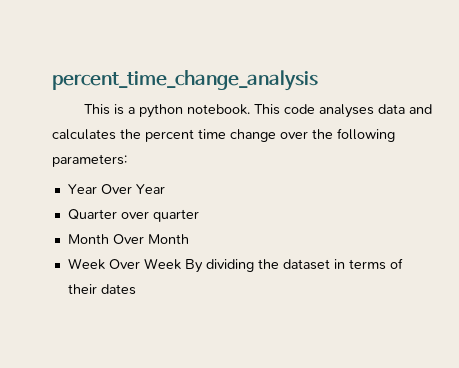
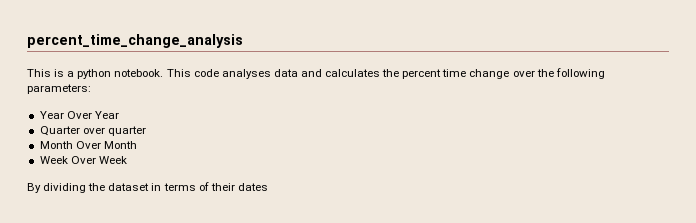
- Week Over Week By dividing the dataset in terms of their dates
+ Week Over Week
+ By dividing the dataset in terms of their dates

